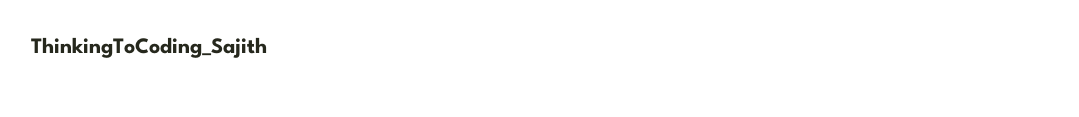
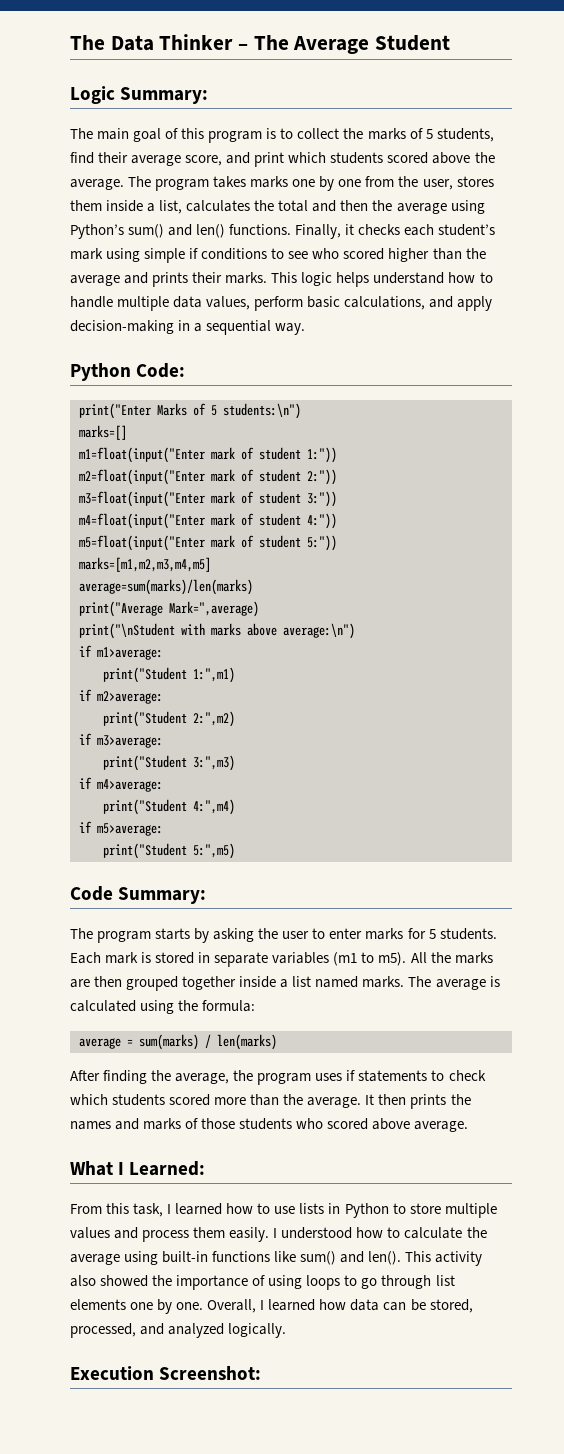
- ThinkingToCoding_Sajith
+ The Data Thinker – The Average Student
+ Logic Summary:
+ The main goal of this program is to collect the marks of 5 students, find their average score, and print which students scored above the average. The program takes marks one by one from the user, stores them inside a list, calculates the total and then the average using Python’s sum() and len() functions. Finally, it checks each student’s mark using simple if conditions to see who scored higher than the average and prints their marks. This logic helps understand how to handle multiple data values, perform basic calculations, and apply decision-making in a sequential way.
+ Python Code:
+ print("Enter Marks of 5 students:\n")
+ marks=[]
+ m1=float(input("Enter mark of student 1:"))
+ m2=float(input("Enter mark of student 2:"))
+ m3=float(input("Enter mark of student 3:"))
+ m4=float(input("Enter mark of student 4:"))
+ m5=float(input("Enter mark of student 5:"))
+ marks=[m1,m2,m3,m4,m5]
+ average=sum(marks)/len(marks)
+ print("Average Mark=",average)
+ print("\nStudent with marks above average:\n")
+ if m1>average:
+ print("Student 1:",m1)
+ if m2>average:
+ print("Student 2:",m2)
+ if m3>average:
+ print("Student 3:",m3)
+ if m4>average:
+ print("Student 4:",m4)
+ if m5>average:
+ print("Student 5:",m5)
+ Code Summary:
+ The program starts by asking the user to enter marks for 5 students. Each mark is stored in separate variables (m1 to m5). All the marks are then grouped together inside a list named marks. The average is calculated using the formula:
+ average = sum(marks) / len(marks)
+ After finding the average, the program uses if statements to check which students scored more than the average. It then prints the names and marks of those students who scored above average.
+ What I Learned:
+ From this task, I learned how to use lists in Python to store multiple values and process them easily. I understood how to calculate the average using built-in functions like sum() and len(). This activity also showed the importance of using loops to go through list elements one by one. Overall, I learned how data can be stored, processed, and analyzed logically.
+ Execution Screenshot:

